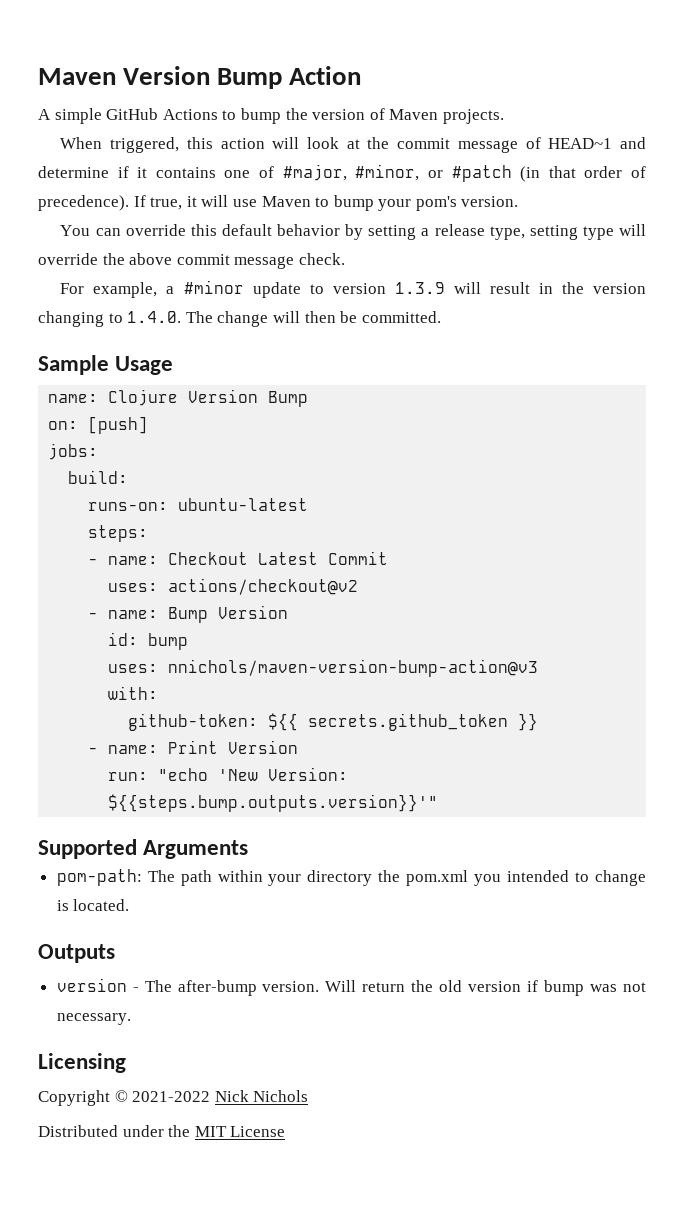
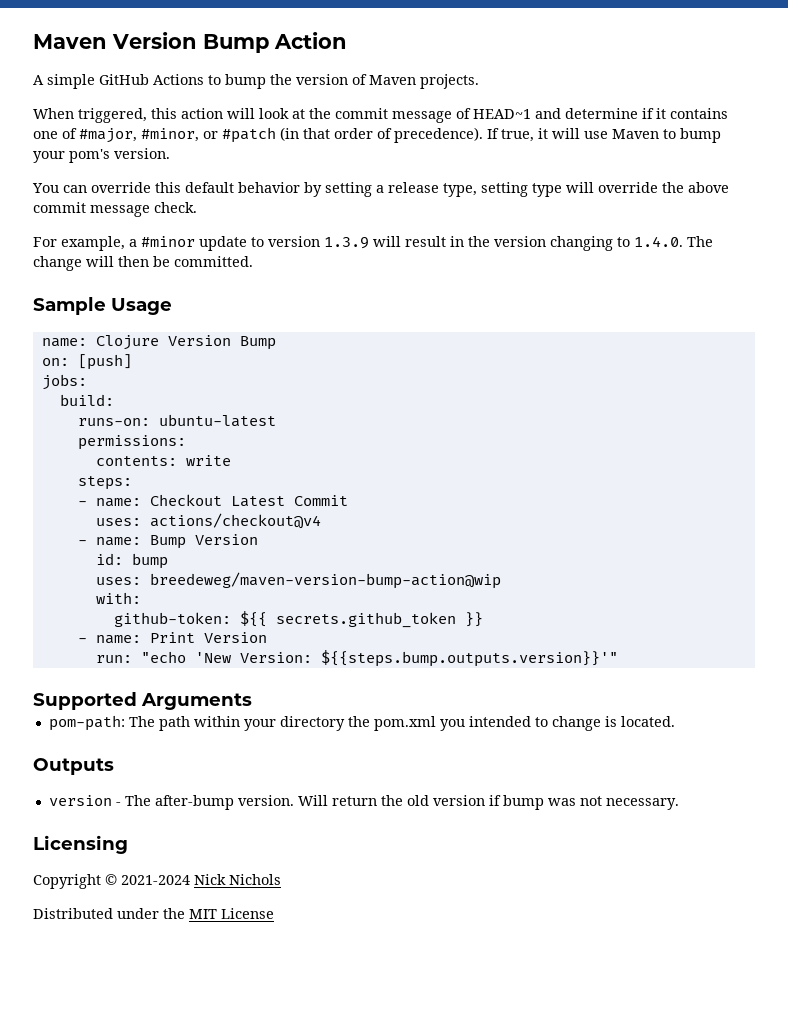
+ permissions:
+ contents: write
- uses: actions/checkout@v2
+ uses: actions/checkout@v4
- uses: nnichols/maven-version-bump-action@v3
+ uses: breedeweg/maven-version-bump-action@wip
- Copyright © 2021-2022 Nick Nichols
+ Copyright © 2021-2024 Nick Nichols

